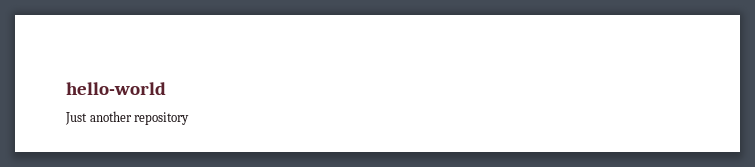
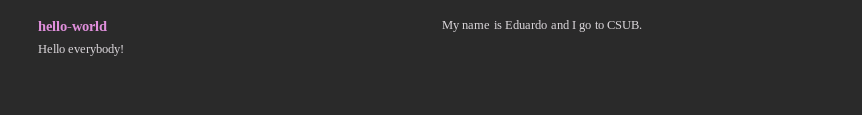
- Just another repository
+ Hello everybody!
+ My name is Eduardo and I go to CSUB.

